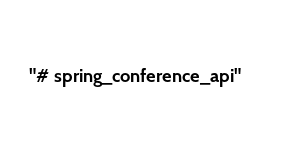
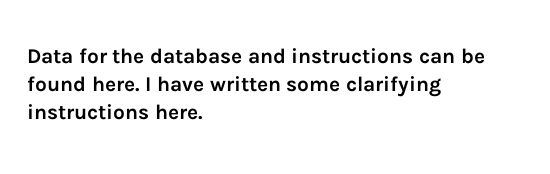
- "# spring_conference_api"
+ Data for the database and instructions can be found here. I have written some clarifying instructions here.

